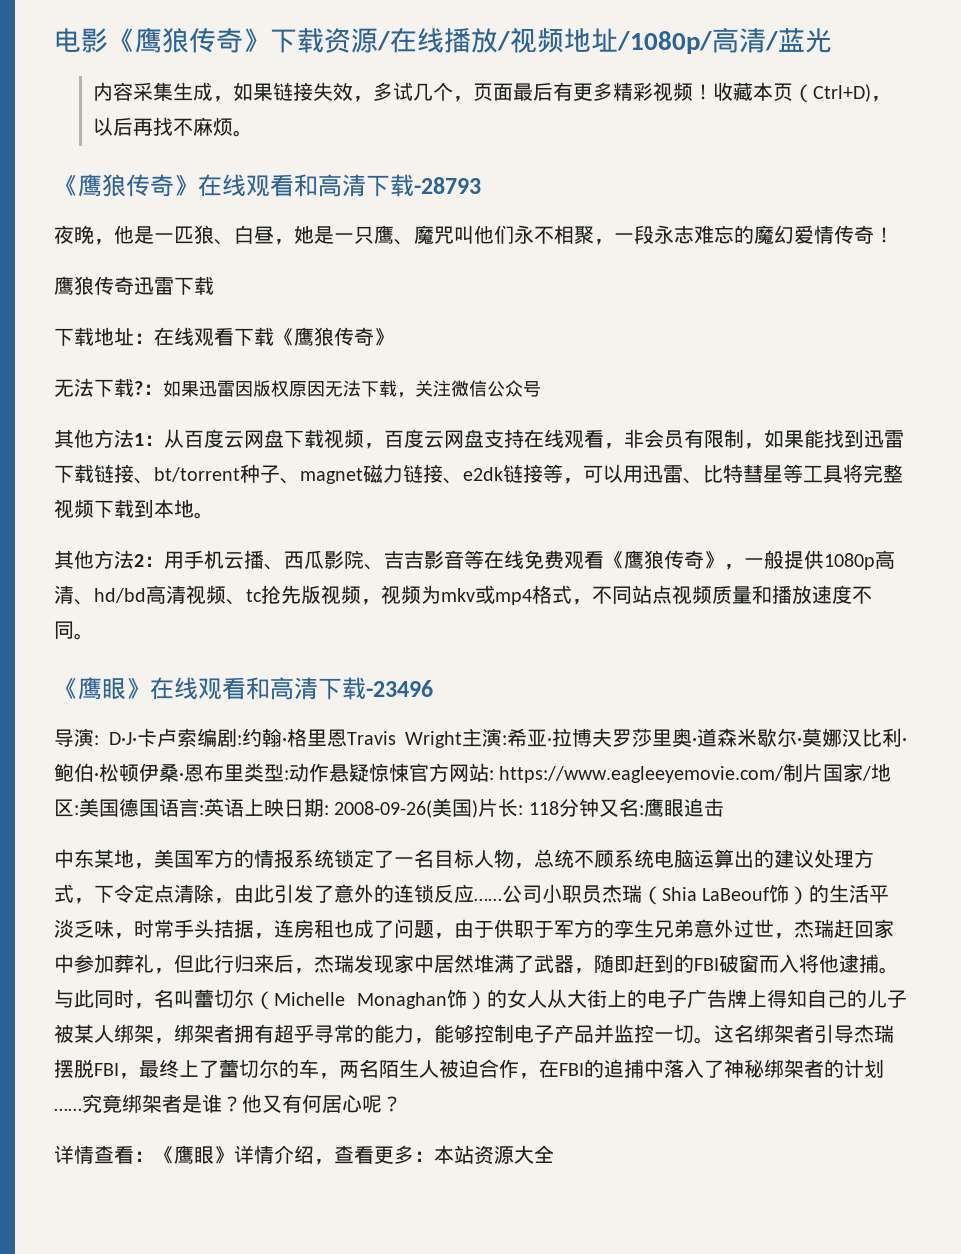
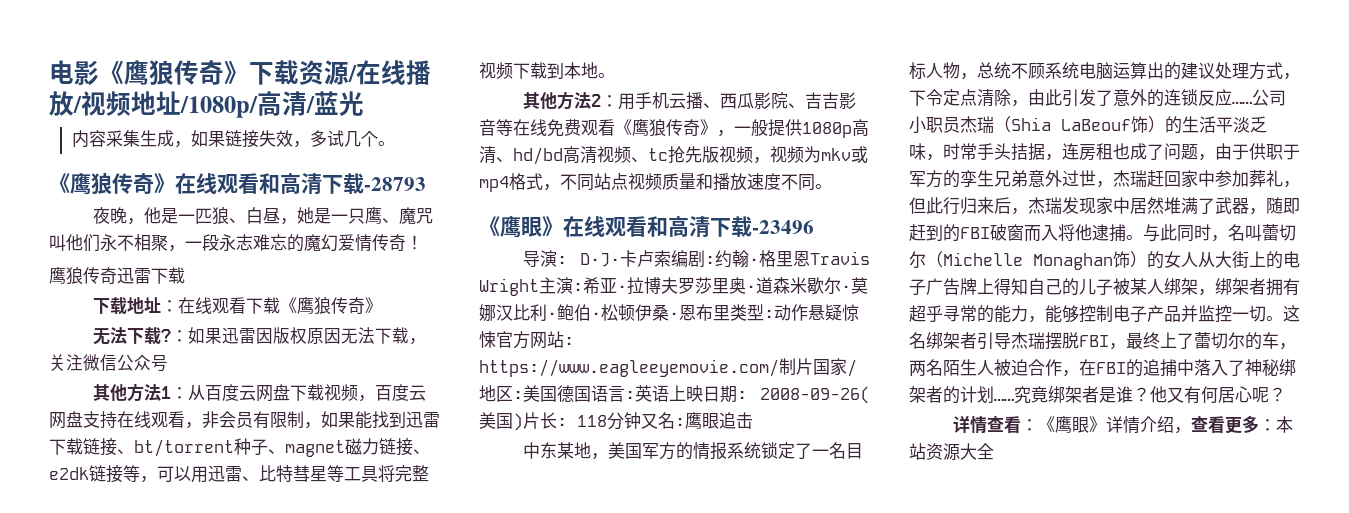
- 内容采集生成，如果链接失效，多试几个，页面最后有更多精彩视频！收藏本页（Ctrl+D)，以后再找不麻烦。
+ 内容采集生成，如果链接失效，多试几个。

